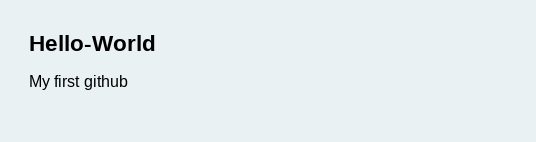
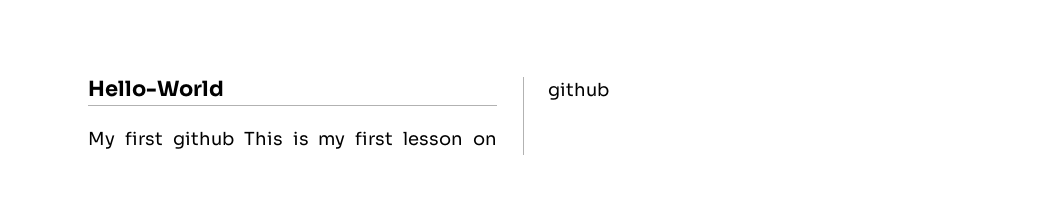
- My first github
+ My first github This is my first lesson on github

